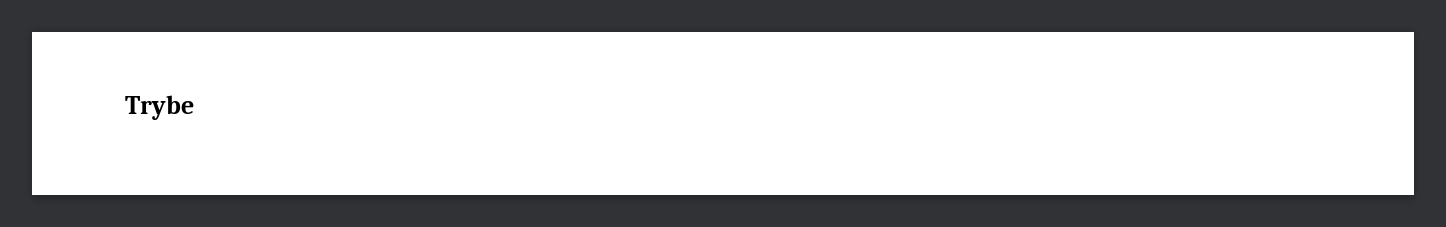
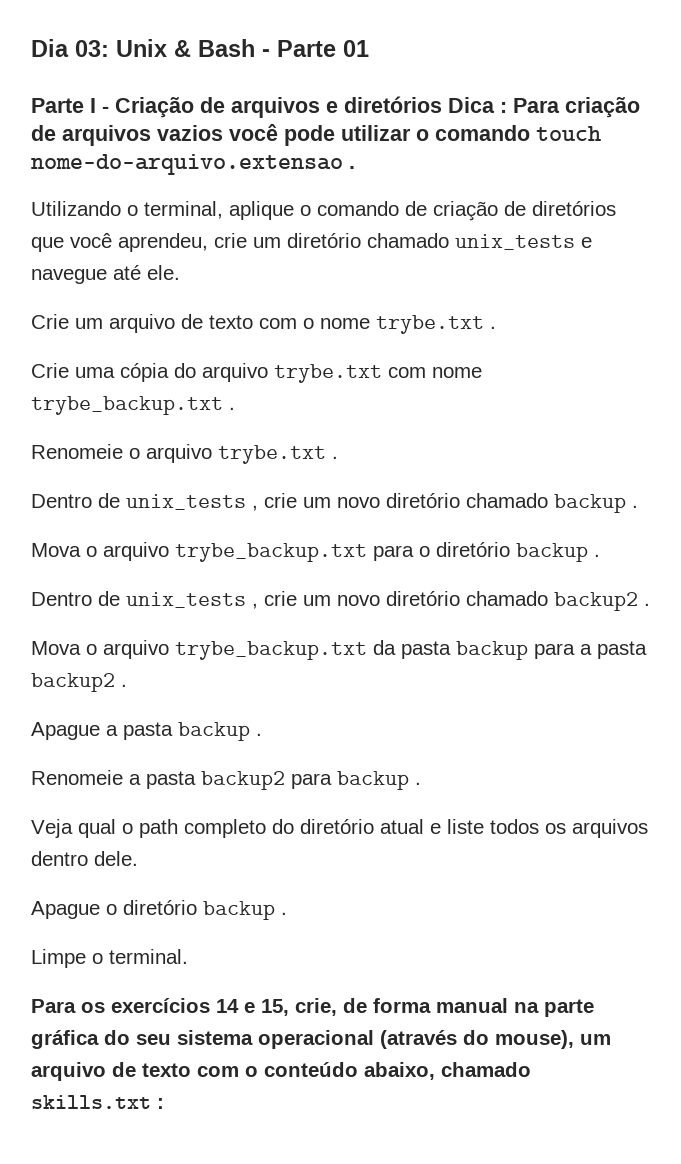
- Trybe
+ Dia 03: Unix & Bash - Parte 01
+ Parte I - Criação de arquivos e diretórios Dica : Para criação de arquivos vazios você pode utilizar o comando touch nome-do-arquivo.extensao .
+ Utilizando o terminal, aplique o comando de criação de diretórios que você aprendeu, crie um diretório chamado unix_tests e navegue até ele.
+ Crie um arquivo de texto com o nome trybe.txt .
+ Crie uma cópia do arquivo trybe.txt com nome trybe_backup.txt .
+ Renomeie o arquivo trybe.txt .
+ Dentro de unix_tests , crie um novo diretório chamado backup .
+ Mova o arquivo trybe_backup.txt para o diretório backup .
+ Dentro de unix_tests , crie um novo diretório chamado backup2 .
+ Mova o arquivo trybe_backup.txt da pasta backup para a pasta backup2 .
+ Apague a pasta backup .
+ Renomeie a pasta backup2 para backup .
+ Veja qual o path completo do diretório atual e liste todos os arquivos dentro dele.
+ Apague o diretório backup .
+ Limpe o terminal.
+ Para os exercícios 14 e 15, crie, de forma manual na parte gráfica do seu sistema operacional (através do mouse), um arquivo de texto com o conteúdo abaixo, chamado skills.txt :

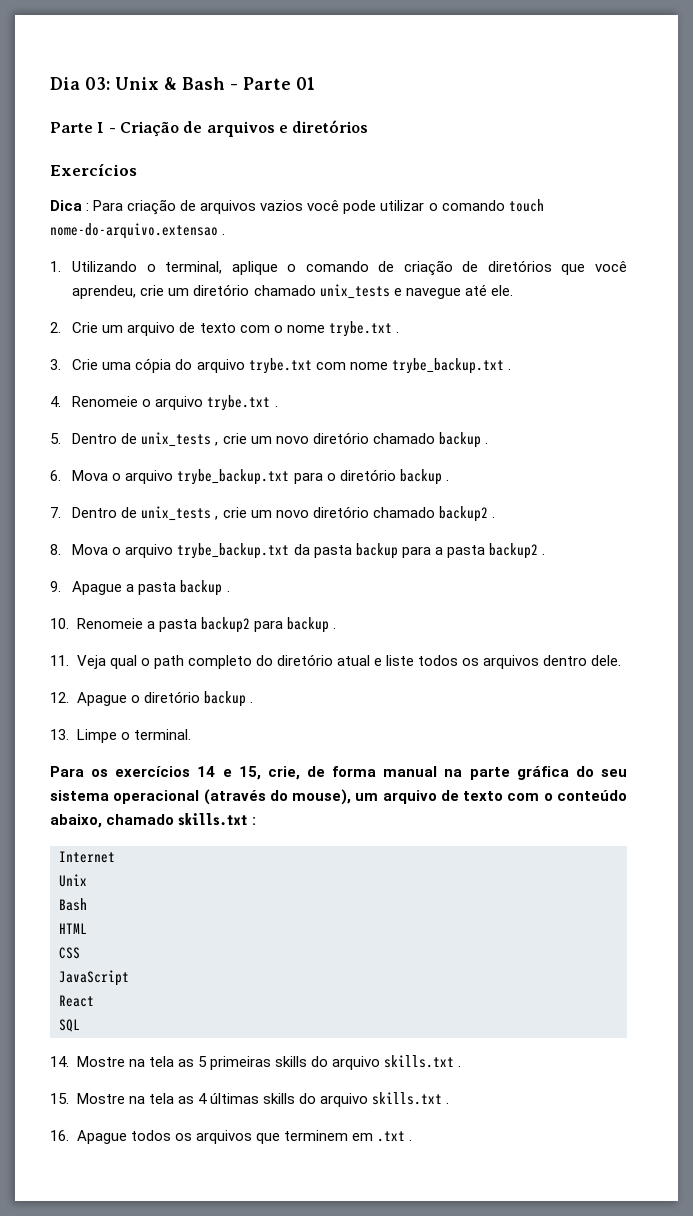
- Parte I - Criação de arquivos e diretórios Dica : Para criação de arquivos vazios você pode utilizar o comando touch nome-do-arquivo.extensao .
+ Parte I - Criação de arquivos e diretórios
+ Exercícios
+ Dica : Para criação de arquivos vazios você pode utilizar o comando touch nome-do-arquivo.extensao .
- Utilizando o terminal, aplique o comando de criação de diretórios que você aprendeu, crie um diretório chamado unix_tests e navegue até ele.
+ 1. Utilizando o terminal, aplique o comando de criação de diretórios que você aprendeu, crie um diretório chamado unix_tests e navegue até ele.
- Crie um arquivo de texto com o nome trybe.txt .
+ 2. Crie um arquivo de texto com o nome trybe.txt .
- Crie uma cópia do arquivo trybe.txt com nome trybe_backup.txt .
+ 3. Crie uma cópia do arquivo trybe.txt com nome trybe_backup.txt .
- Renomeie o arquivo trybe.txt .
+ 4. Renomeie o arquivo trybe.txt .
- Dentro de unix_tests , crie um novo diretório chamado backup .
+ 5. Dentro de unix_tests , crie um novo diretório chamado backup .
- Mova o arquivo trybe_backup.txt para o diretório backup .
+ 6. Mova o arquivo trybe_backup.txt para o diretório backup .
- Dentro de unix_tests , crie um novo diretório chamado backup2 .
+ 7. Dentro de unix_tests , crie um novo diretório chamado backup2 .
- Mova o arquivo trybe_backup.txt da pasta backup para a pasta backup2 .
+ 8. Mova o arquivo trybe_backup.txt da pasta backup para a pasta backup2 .
- Apague a pasta backup .
+ 9. Apague a pasta backup .
- Renomeie a pasta backup2 para backup .
+ 10. Renomeie a pasta backup2 para backup .
- Veja qual o path completo do diretório atual e liste todos os arquivos dentro dele.
+ 11. Veja qual o path completo do diretório atual e liste todos os arquivos dentro dele.
- Apague o diretório backup .
+ 12. Apague o diretório backup .
- Limpe o terminal.
+ 13. Limpe o terminal.
+ Internet
+ Unix
+ Bash
+ HTML
+ CSS
+ JavaScript
+ React
+ SQL
+ 14. Mostre na tela as 5 primeiras skills do arquivo skills.txt .
+ 15. Mostre na tela as 4 últimas skills do arquivo skills.txt .
+ 16. Apague todos os arquivos que terminem em .txt .

